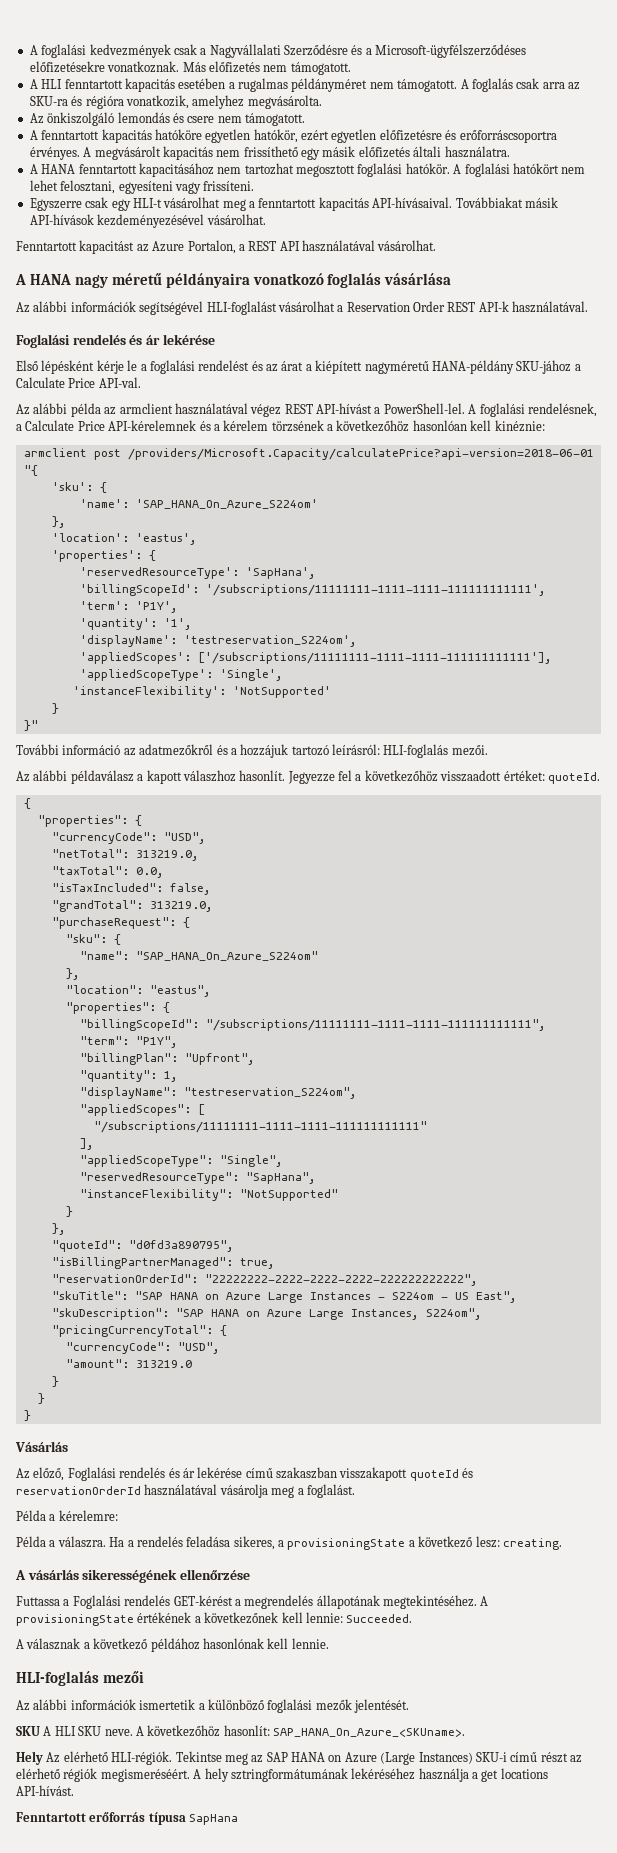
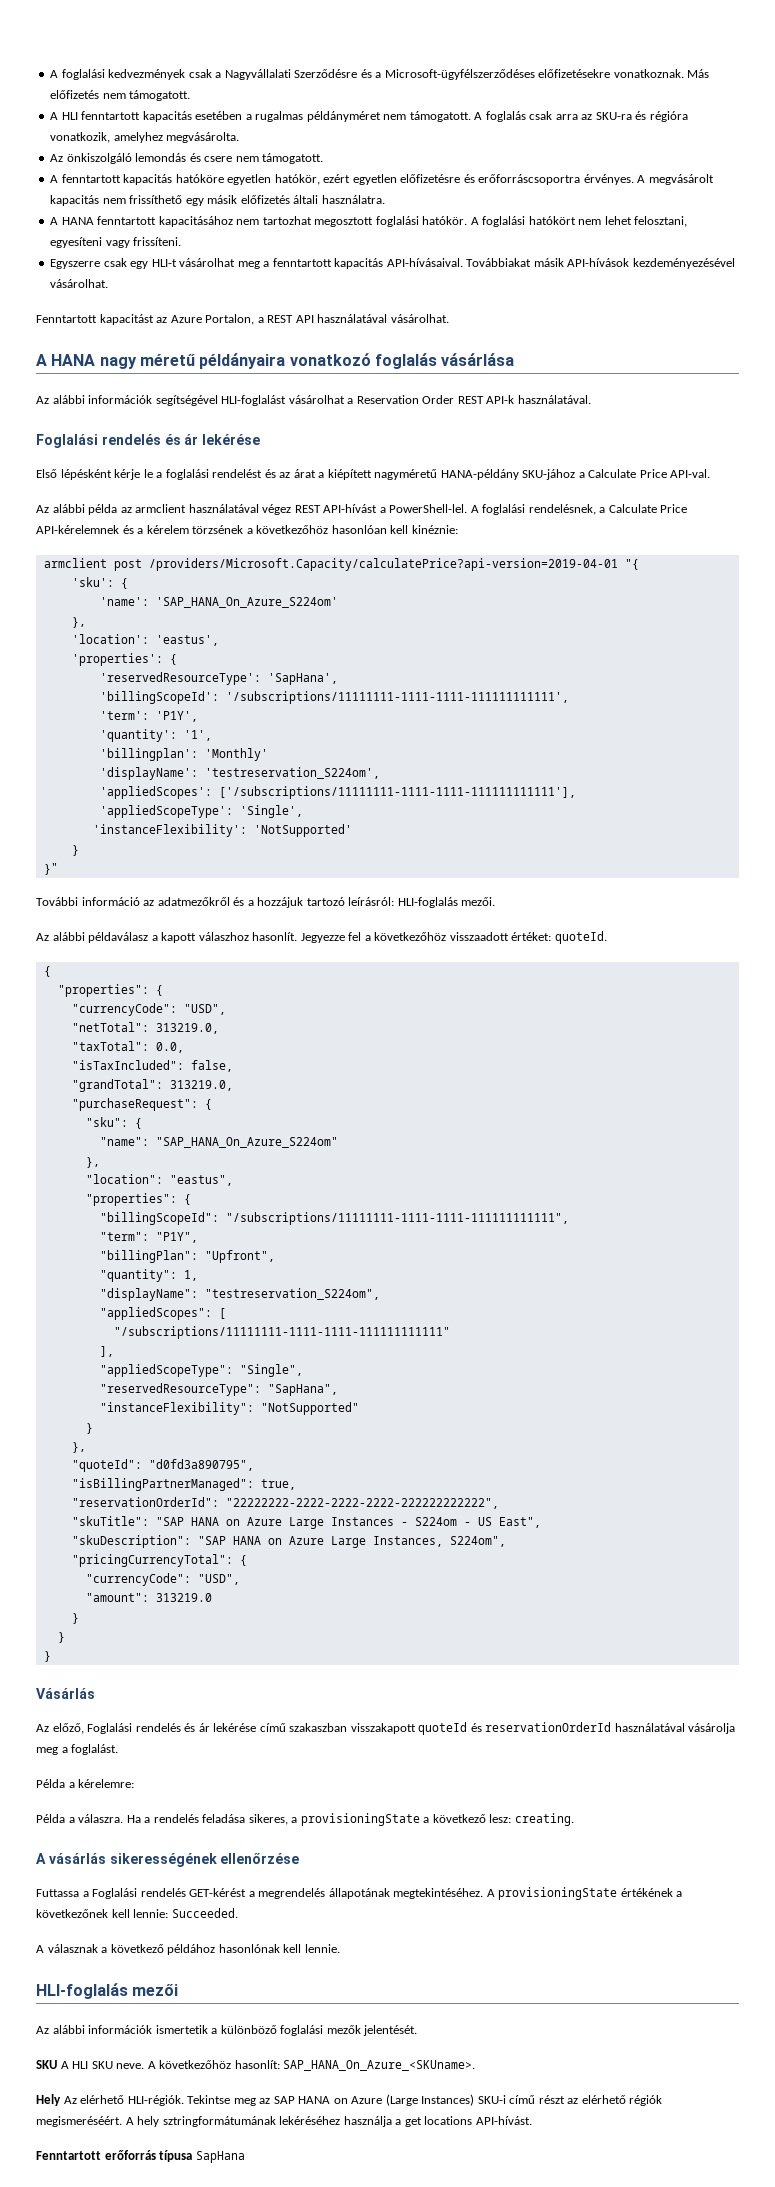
- armclient post /providers/Microsoft.Capacity/calculatePrice?api-version=2018-06-01 "{
+ armclient post /providers/Microsoft.Capacity/calculatePrice?api-version=2019-04-01 "{
+ 'billingplan': 'Monthly'

